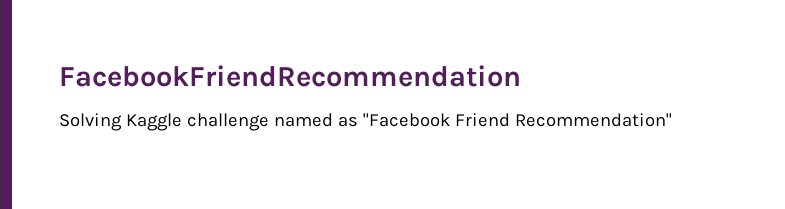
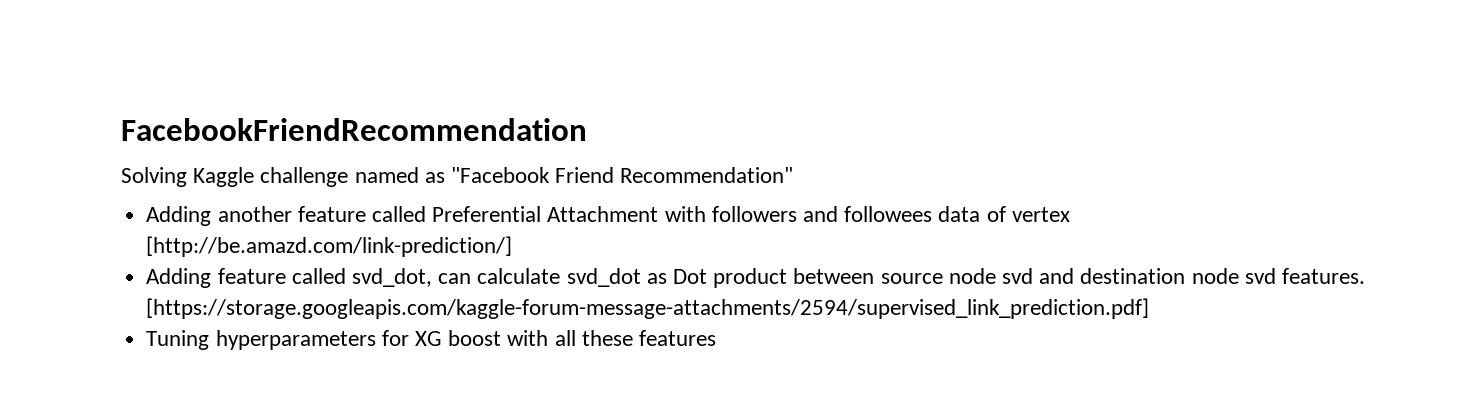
+ Adding another feature called Preferential Attachment with followers and followees data of vertex [http://be.amazd.com/link-prediction/]
+ Adding feature called svd_dot, can calculate svd_dot as Dot product between source node svd and destination node svd features. [https://storage.googleapis.com/kaggle-forum-message-attachments/2594/supervised_link_prediction.pdf]
+ Tuning hyperparameters for XG boost with all these features

